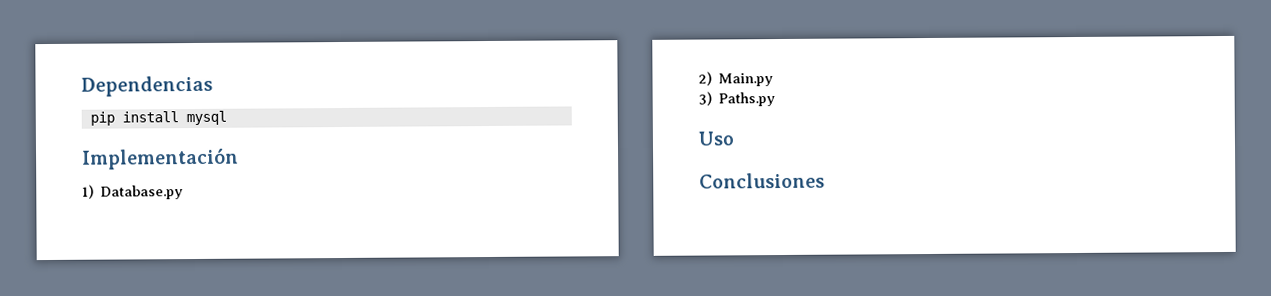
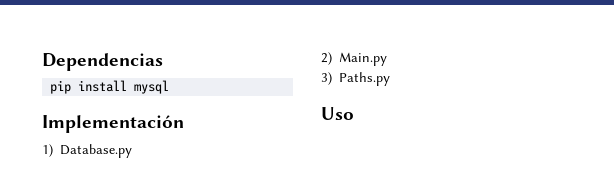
- Conclusiones

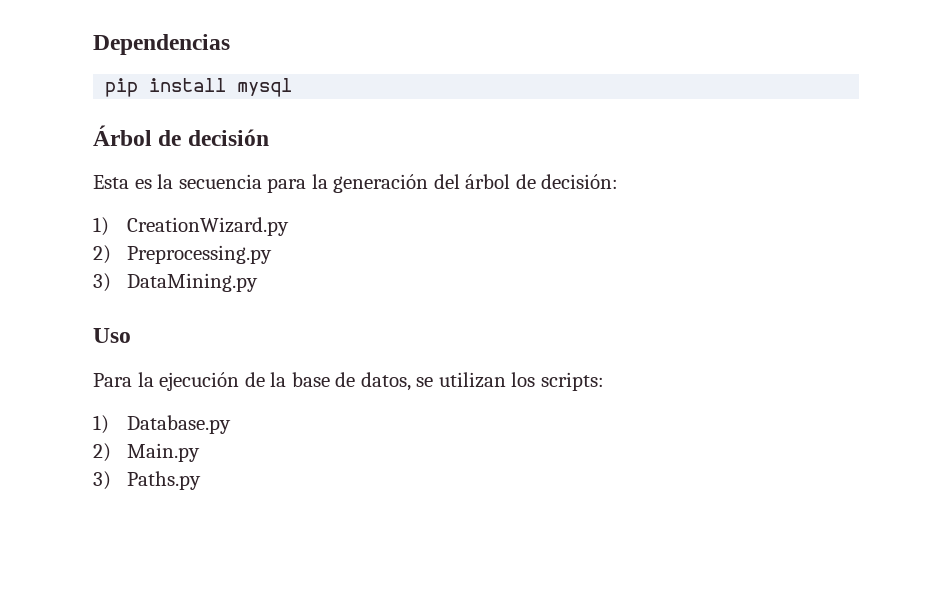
- Implementación
+ Árbol de decisión
+ Esta es la secuencia para la generación del árbol de decisión:
+ 1) CreationWizard.py
+ 2) Preprocessing.py
+ 3) DataMining.py
+ Uso
+ Para la ejecución de la base de datos, se utilizan los scripts:
- Uso

